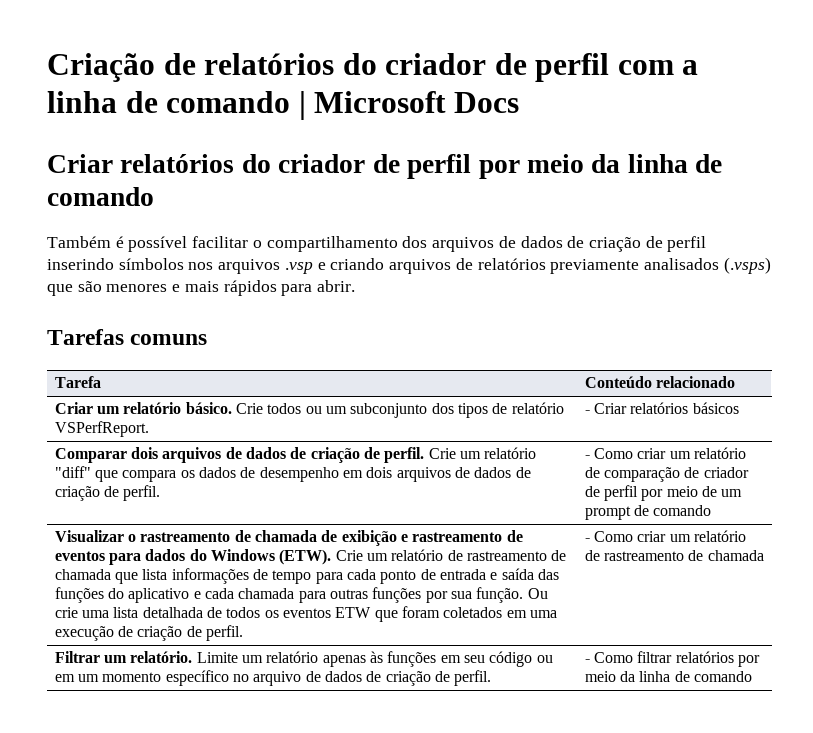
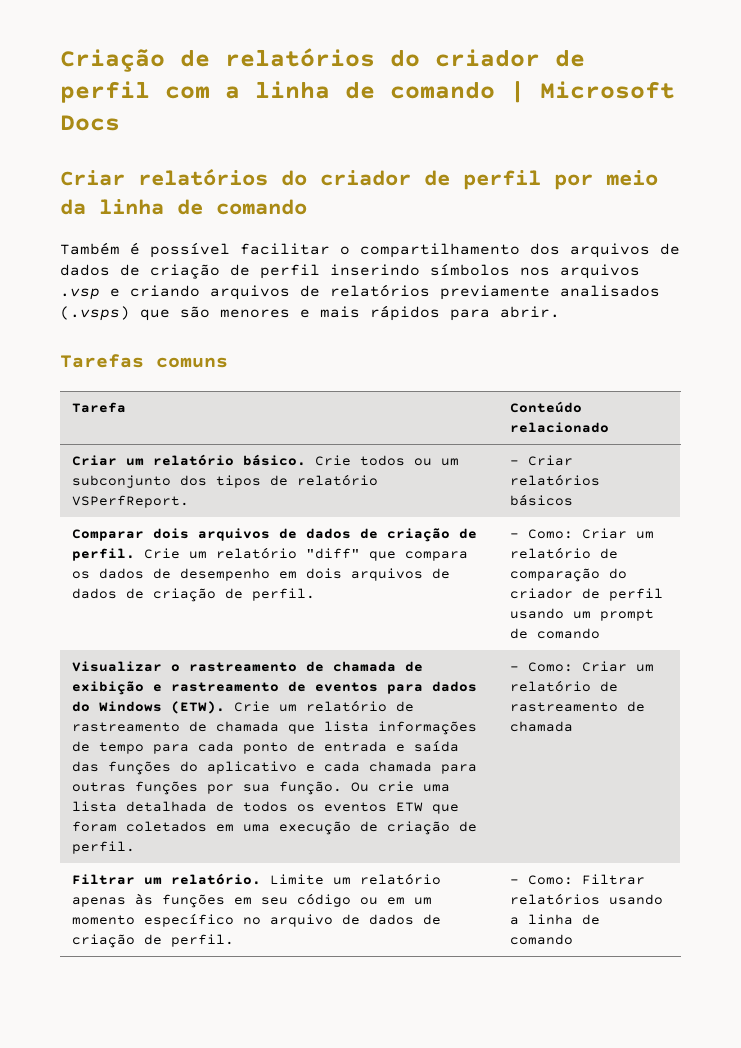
- - Como criar um relatório de comparação de criador de perfil por meio de um prompt de comando
+ - Como: Criar um relatório de comparação do criador de perfil usando um prompt de comando
- - Como criar um relatório de rastreamento de chamada
+ - Como: Criar um relatório de rastreamento de chamada
- Filtrar um relatório. Limite um relatório apenas às funções em seu código ou em um momento específico no arquivo de dados de criação de perfil. | - Como filtrar relatórios por meio da linha de comando
+ Filtrar um relatório. Limite um relatório apenas às funções em seu código ou em um momento específico no arquivo de dados de criação de perfil. | - Como: Filtrar relatórios usando a linha de comando

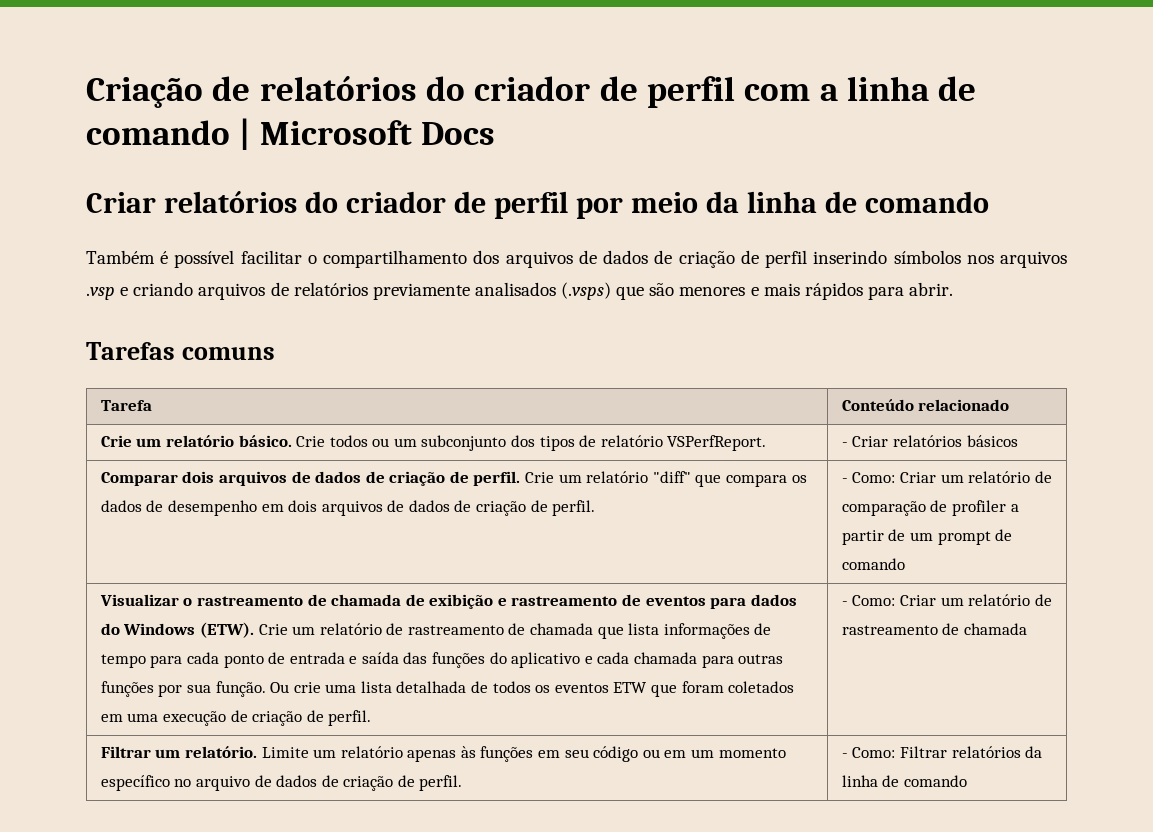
- Criar um relatório básico. Crie todos ou um subconjunto dos tipos de relatório VSPerfReport. | - Criar relatórios básicos
+ Crie um relatório básico. Crie todos ou um subconjunto dos tipos de relatório VSPerfReport. | - Criar relatórios básicos
- - Como: Criar um relatório de comparação do criador de perfil usando um prompt de comando
+ - Como: Criar um relatório de comparação de profiler a partir de um prompt de comando
- Filtrar um relatório. Limite um relatório apenas às funções em seu código ou em um momento específico no arquivo de dados de criação de perfil. | - Como: Filtrar relatórios usando a linha de comando
+ Filtrar um relatório. Limite um relatório apenas às funções em seu código ou em um momento específico no arquivo de dados de criação de perfil. | - Como: Filtrar relatórios da linha de comando

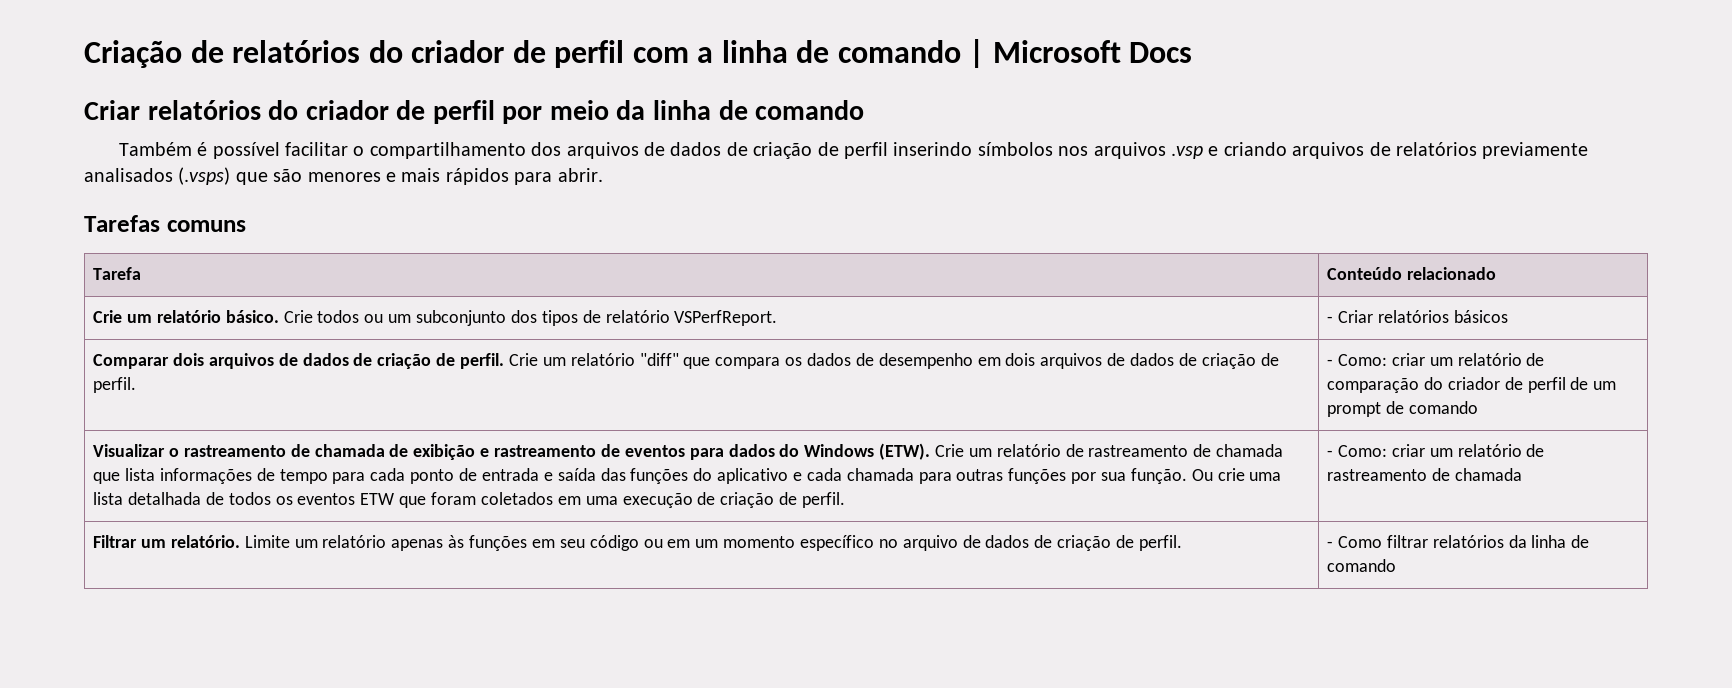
- - Como: Criar um relatório de comparação de profiler a partir de um prompt de comando
+ - Como: criar um relatório de comparação do criador de perfil de um prompt de comando
- - Como: Criar um relatório de rastreamento de chamada
+ - Como: criar um relatório de rastreamento de chamada
- Filtrar um relatório. Limite um relatório apenas às funções em seu código ou em um momento específico no arquivo de dados de criação de perfil. | - Como: Filtrar relatórios da linha de comando
+ Filtrar um relatório. Limite um relatório apenas às funções em seu código ou em um momento específico no arquivo de dados de criação de perfil. | - Como filtrar relatórios da linha de comando

